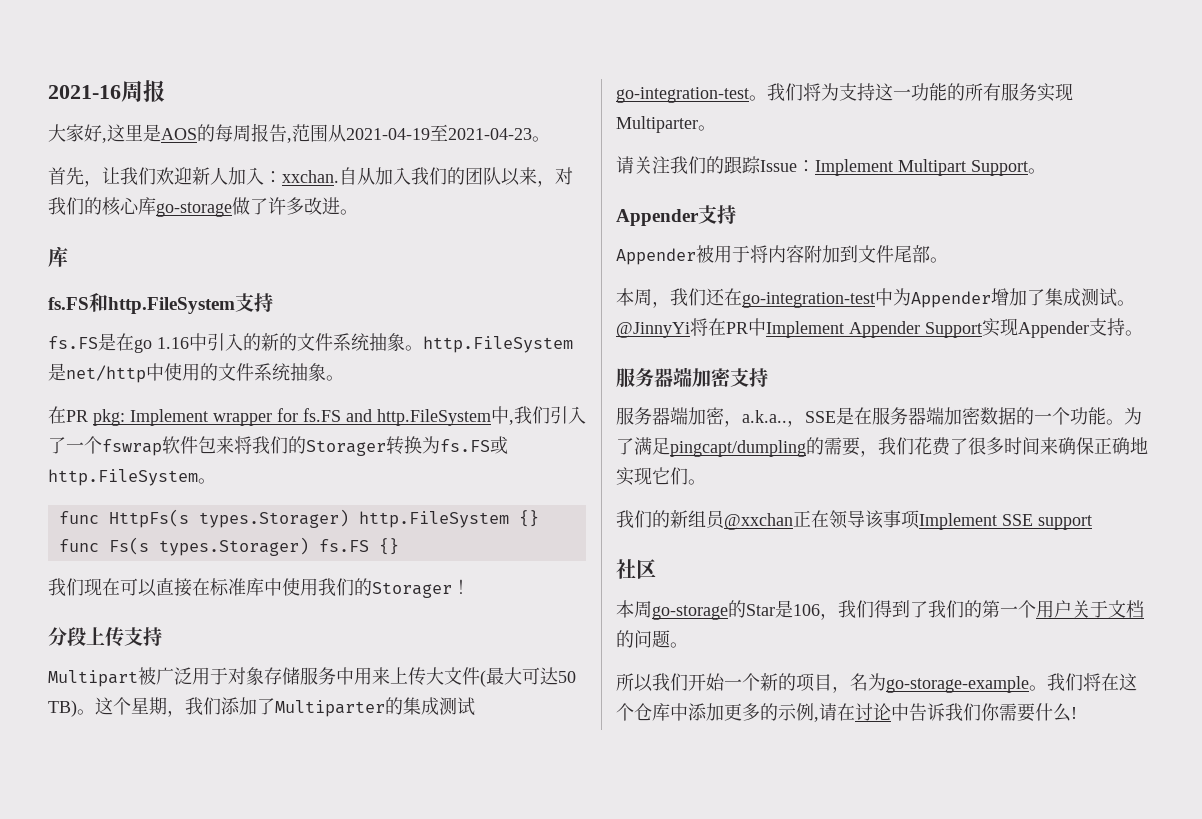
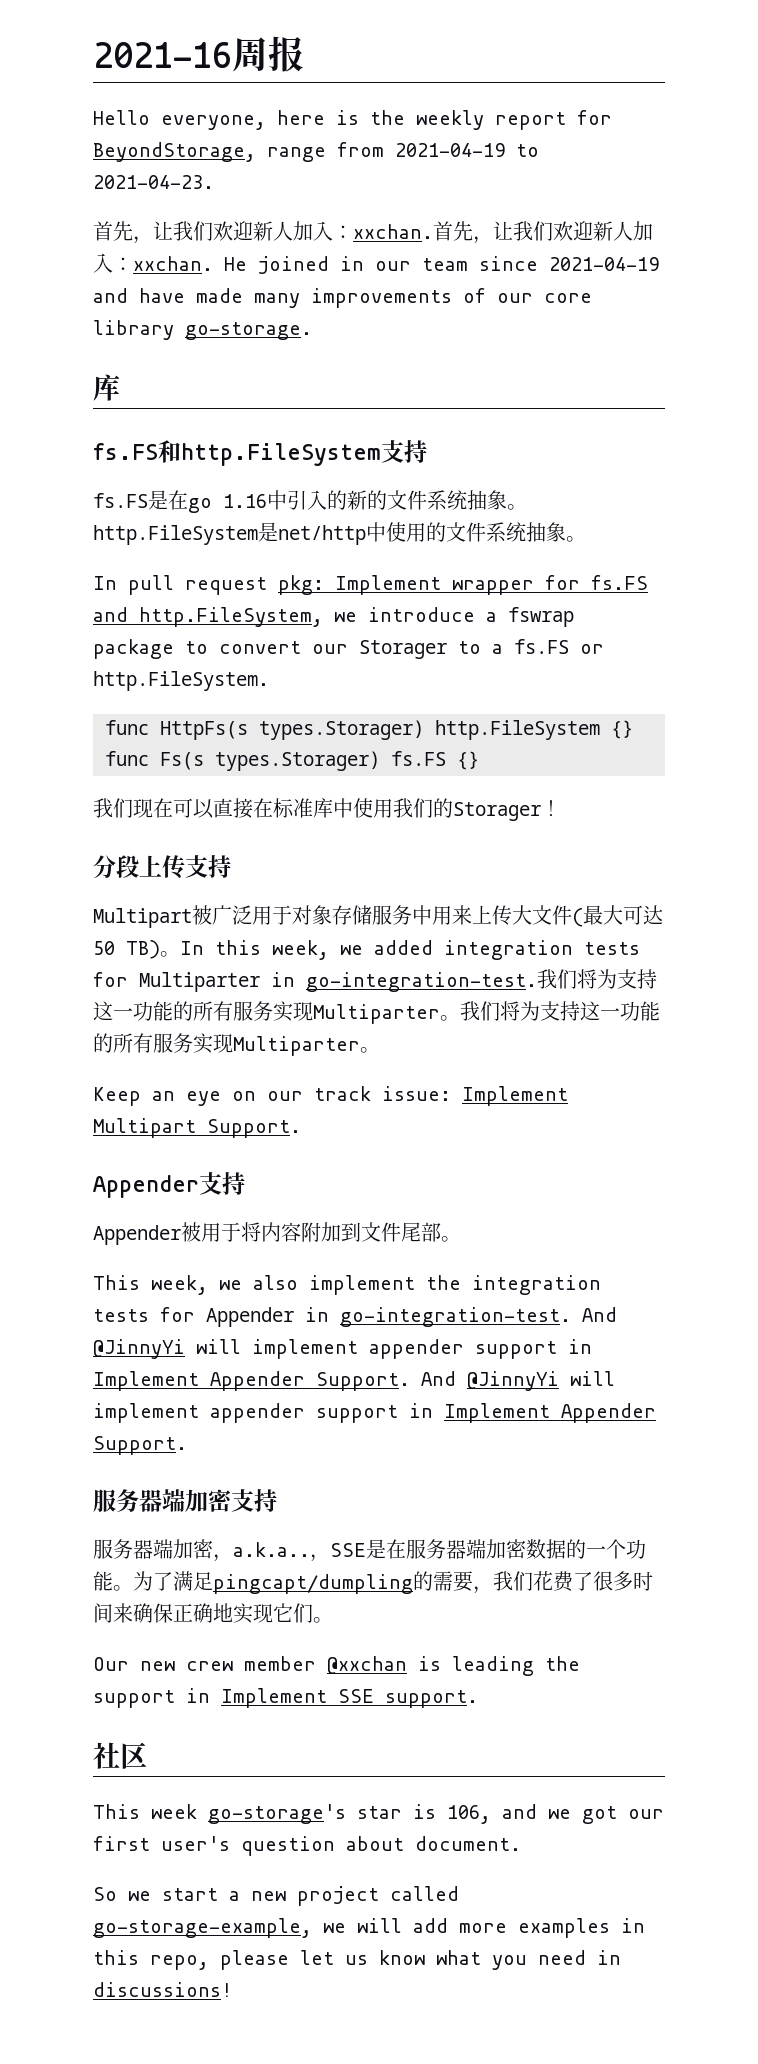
- 大家好,这里是AOS的每周报告,范围从2021-04-19至2021-04-23。
- 首先，让我们欢迎新人加入：xxchan.自从加入我们的团队以来，对我们的核心库go-storage做了许多改进。
+ Hello everyone, here is the weekly report for BeyondStorage, range from 2021-04-19 to 2021-04-23.
+ 首先，让我们欢迎新人加入：xxchan.首先，让我们欢迎新人加入：xxchan. He joined in our team since 2021-04-19 and have made many improvements of our core library go-storage.
- 在PR pkg: Implement wrapper for fs.FS and http.FileSystem中,我们引入了一个fswrap软件包来将我们的Storager转换为fs.FS或http.FileSystem。
+ In pull request pkg: Implement wrapper for fs.FS and http.FileSystem, we introduce a fswrap package to convert our Storager to a fs.FS or http.FileSystem.
- 这个星期，我们添加了Multiparter的集成测试go-integration-test。
+ In this week, we added integration tests for Multiparter in go-integration-test.我们将为支持这一功能的所有服务实现Multiparter。
- 请关注我们的跟踪Issue：Implement Multipart Support。
+ Keep an eye on our track issue: Implement Multipart Support.
- 本周，我们还在go-integration-test中为Appender增加了集成测试。@JinnyYi将在PR中Implement Appender Support实现Appender支持。
+ This week, we also implement the integration tests for Appender in go-integration-test. And @JinnyYi will implement appender support in Implement Appender Support. And @JinnyYi will implement appender support in Implement Appender Support.
- 我们的新组员@xxchan正在领导该事项Implement SSE support
+ Our new crew member @xxchan is leading the support in Implement SSE support.
- 本周go-storage的Star是106，我们得到了我们的第一个用户关于文档的问题。
- 所以我们开始一个新的项目，名为go-storage-example。我们将在这个仓库中添加更多的示例,请在讨论中告诉我们你需要什么!
+ This week go-storage's star is 106, and we got our first user's question about document.
+ So we start a new project called go-storage-example, we will add more examples in this repo, please let us know what you need in discussions!

